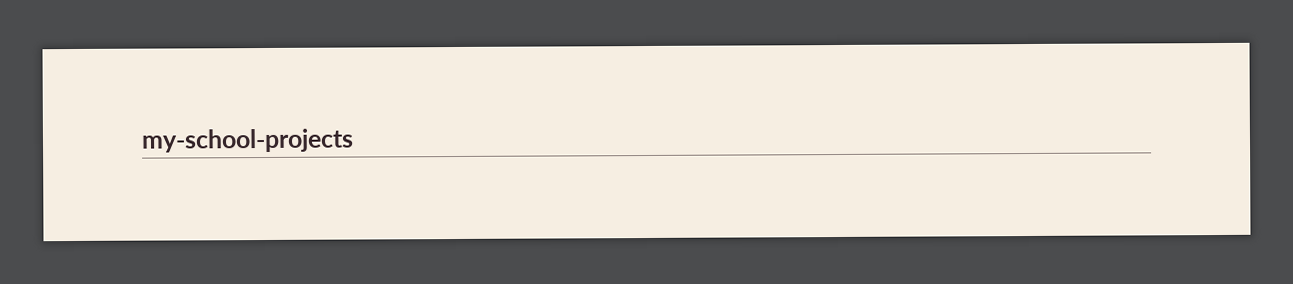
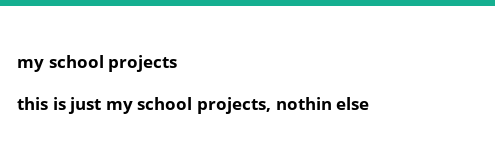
- my-school-projects
+ my school projects
+ this is just my school projects, nothin else

